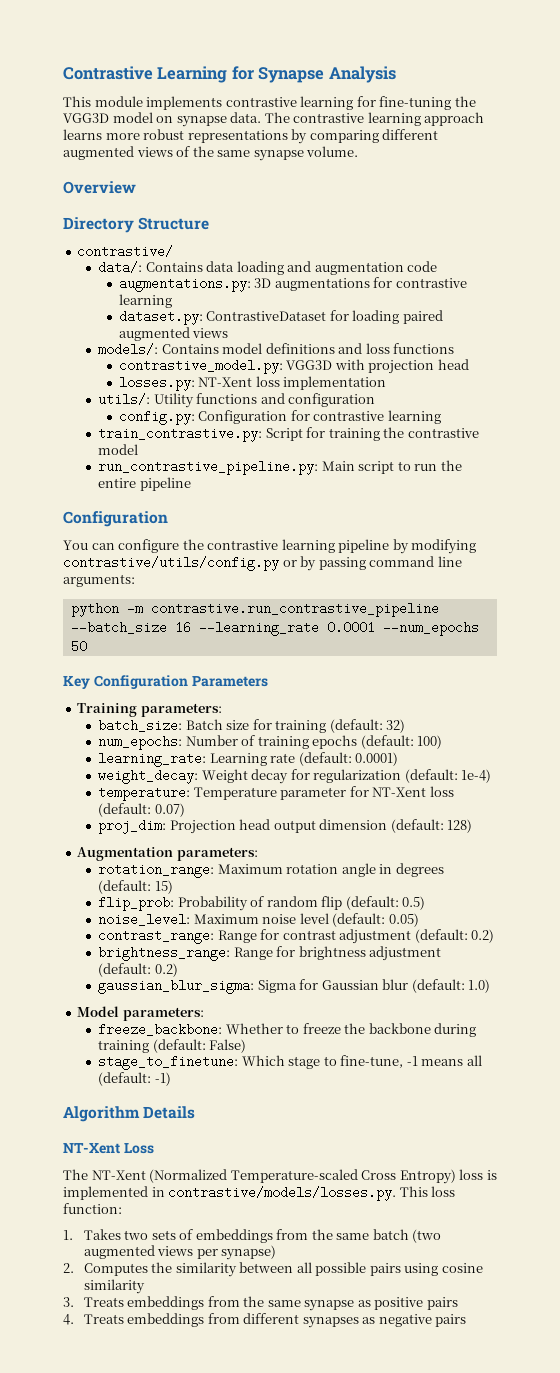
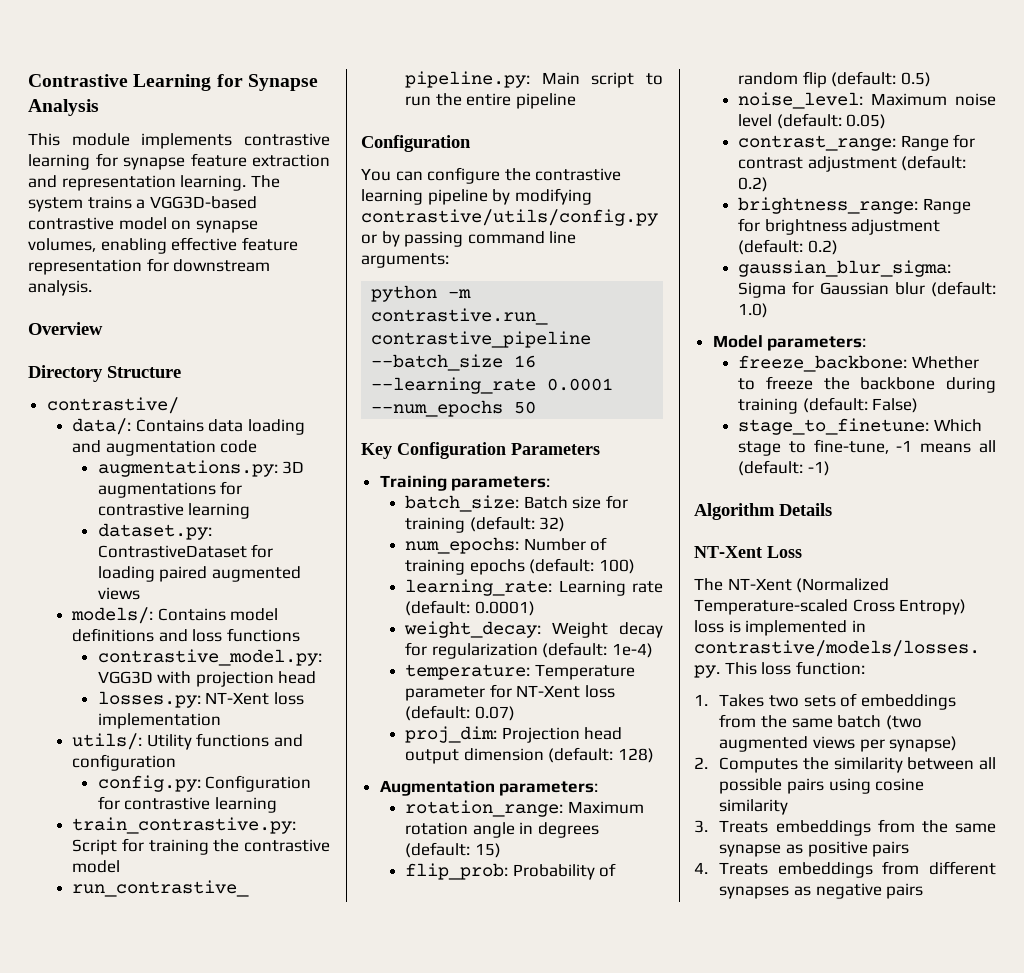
- This module implements contrastive learning for fine-tuning the VGG3D model on synapse data. The contrastive learning approach learns more robust representations by comparing different augmented views of the same synapse volume.
+ This module implements contrastive learning for synapse feature extraction and representation learning. The system trains a VGG3D-based contrastive model on synapse volumes, enabling effective feature representation for downstream analysis.

